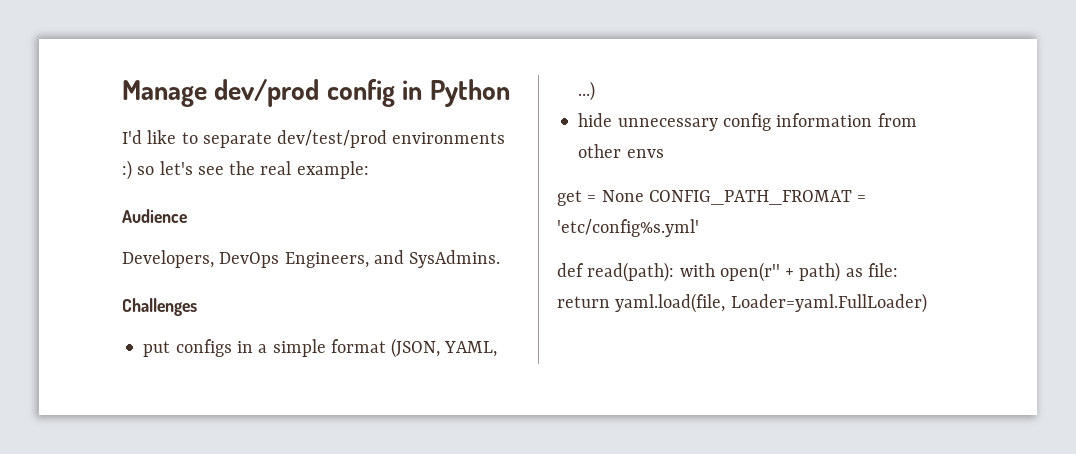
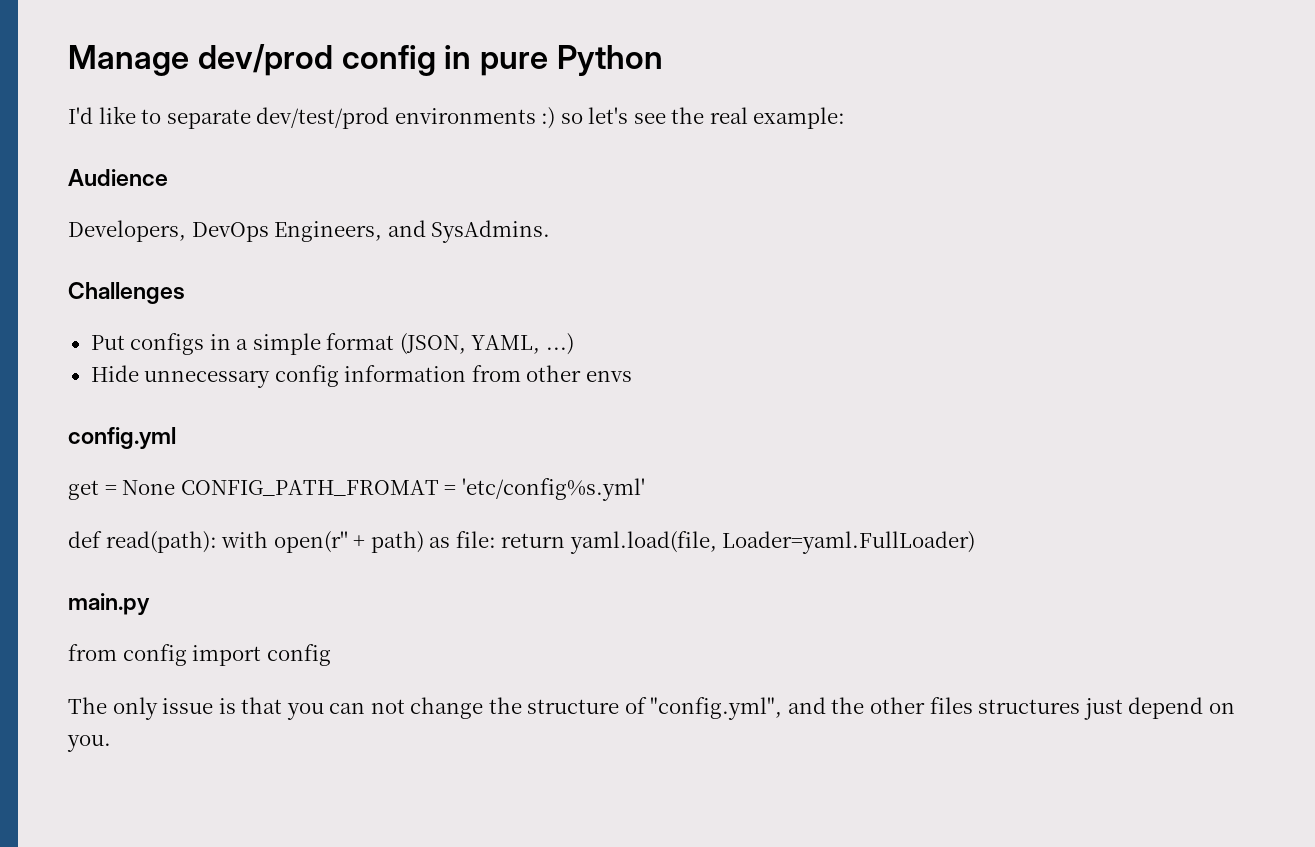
- Manage dev/prod config in Python
+ Manage dev/prod config in pure Python
- put configs in a simple format (JSON, YAML, ...)
+ Put configs in a simple format (JSON, YAML, ...)
- hide unnecessary config information from other envs
+ Hide unnecessary config information from other envs
+ config.yml
+ main.py
+ from config import config
+ The only issue is that you can not change the structure of "config.yml", and the other files structures just depend on you.

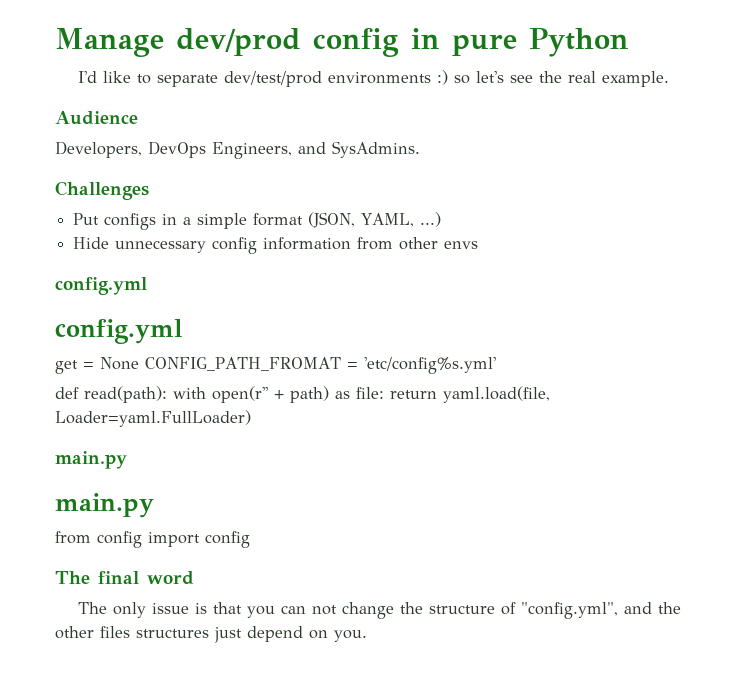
- I'd like to separate dev/test/prod environments :) so let's see the real example:
+ I'd like to separate dev/test/prod environments :) so let's see the real example.
  Hide unnecessary config information from other envs
+ config.yml
  def read(path): with open(r'' + path) as file: return yaml.load(file, Loader=yaml.FullLoader)
+ main.py
+ The final word

